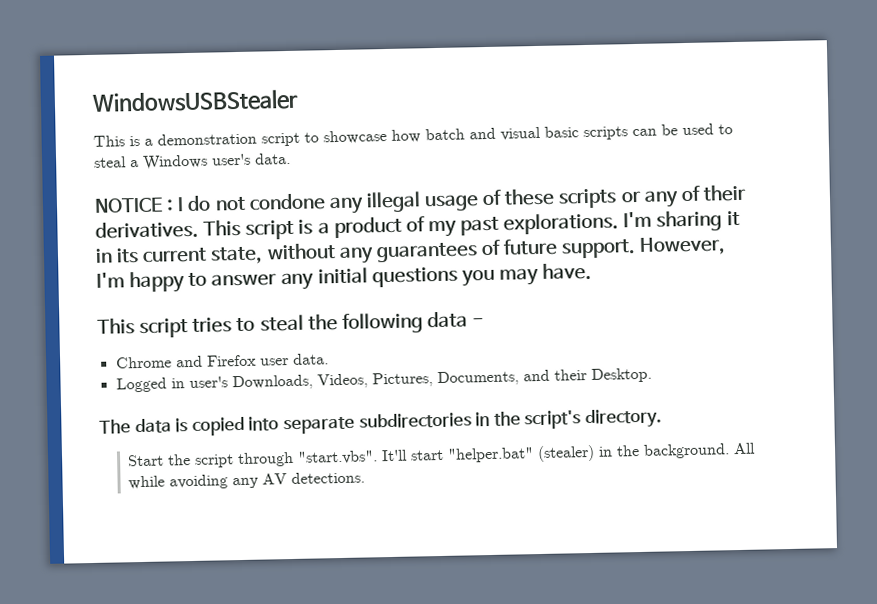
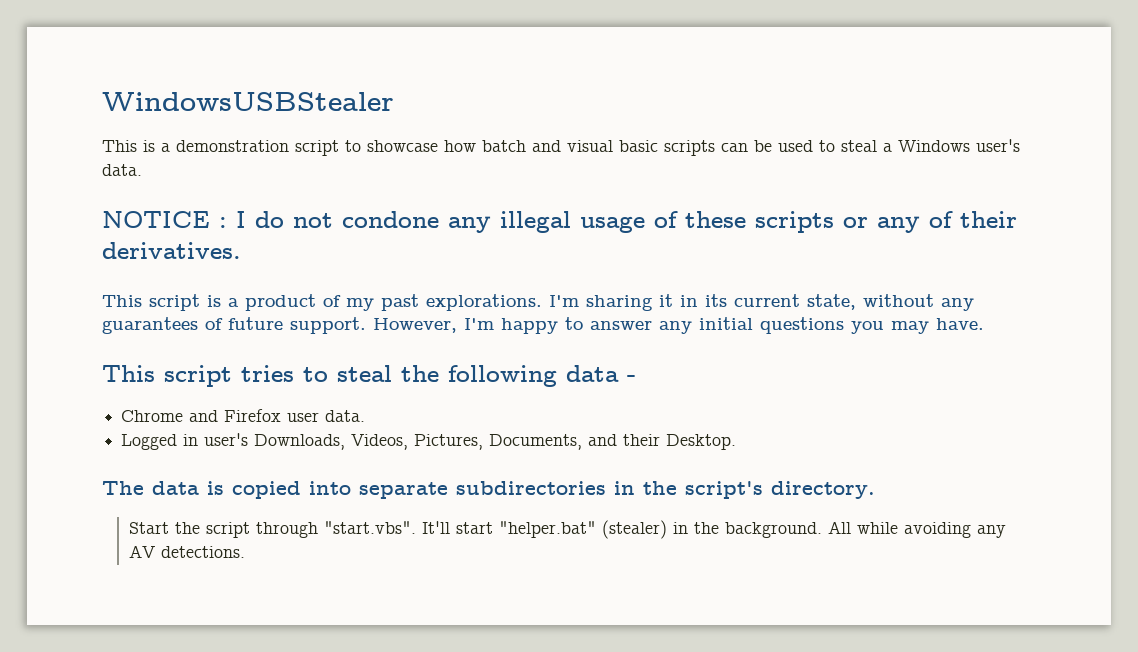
- NOTICE : I do not condone any illegal usage of these scripts or any of their derivatives. This script is a product of my past explorations.
+ NOTICE : I do not condone any illegal usage of these scripts or any of their derivatives.
+ This script is a product of my past explorations.

